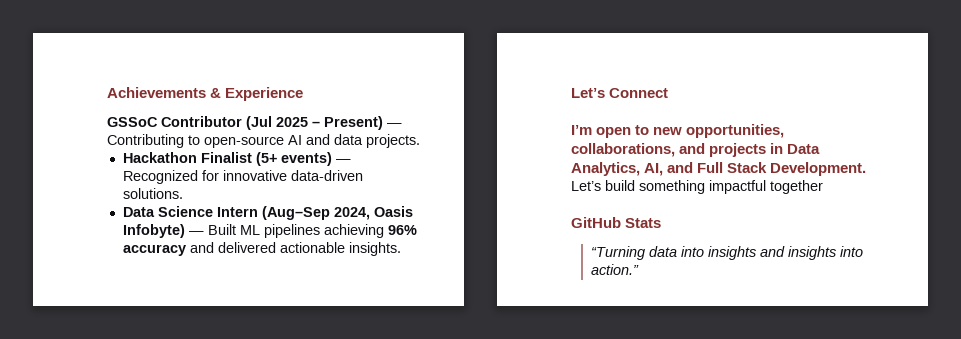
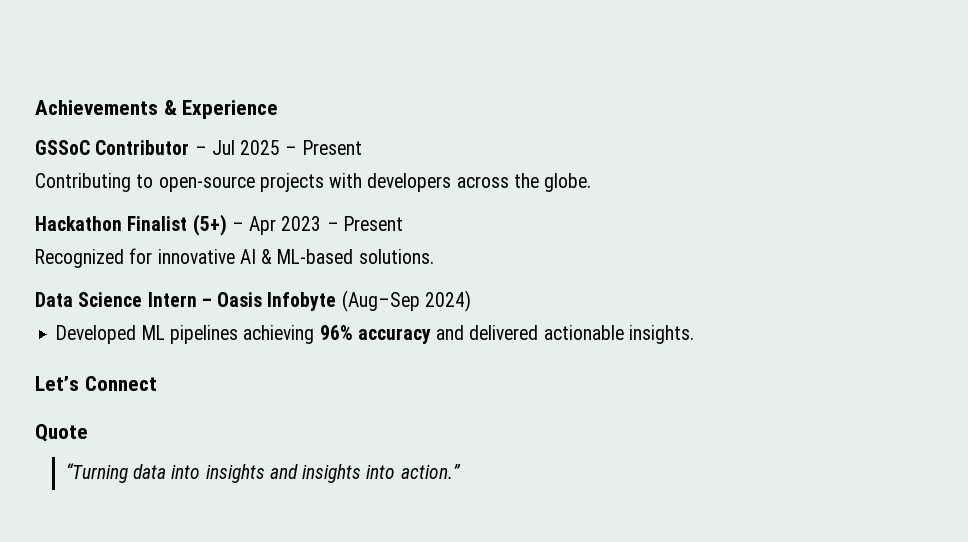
- GSSoC Contributor (Jul 2025 – Present) — Contributing to open-source AI and data projects.
- Hackathon Finalist (5+ events) — Recognized for innovative data-driven solutions.
- Data Science Intern (Aug–Sep 2024, Oasis Infobyte) — Built ML pipelines achieving 96% accuracy and delivered actionable insights.
+ GSSoC Contributor – Jul 2025 – Present
+ Contributing to open-source projects with developers across the globe.
+ Hackathon Finalist (5+) – Apr 2023 – Present
+ Recognized for innovative AI & ML-based solutions.
+ Data Science Intern – Oasis Infobyte (Aug–Sep 2024)
+ Developed ML pipelines achieving 96% accuracy and delivered actionable insights.
- I’m open to new opportunities, collaborations, and projects in Data Analytics, AI, and Full Stack Development.
- Let’s build something impactful together
- GitHub Stats
+ Quote

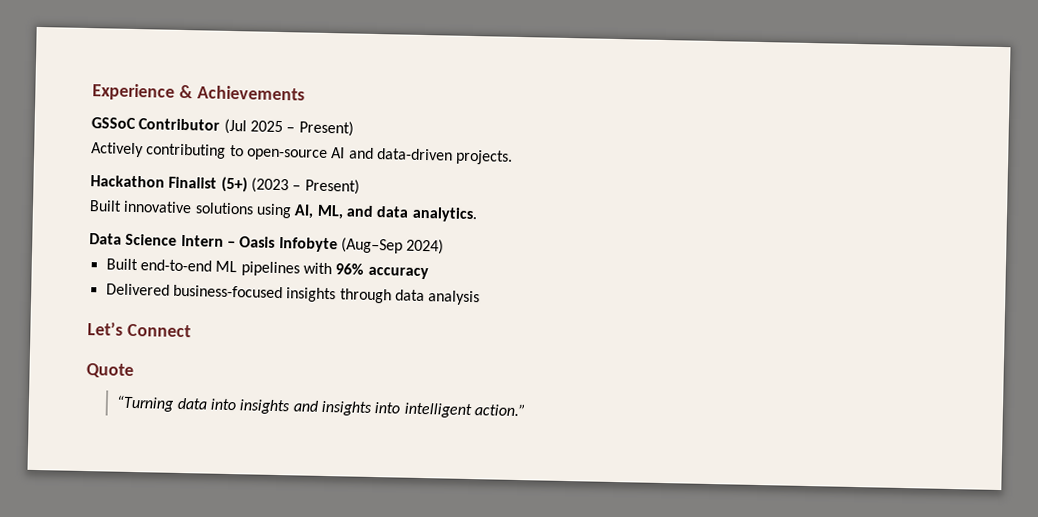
- Achievements & Experience
+ Experience & Achievements
- GSSoC Contributor – Jul 2025 – Present
- Contributing to open-source projects with developers across the globe.
- Hackathon Finalist (5+) – Apr 2023 – Present
- Recognized for innovative AI & ML-based solutions.
+ GSSoC Contributor (Jul 2025 – Present)
+ Actively contributing to open-source AI and data-driven projects.
+ Hackathon Finalist (5+) (2023 – Present)
+ Built innovative solutions using AI, ML, and data analytics.
- Developed ML pipelines achieving 96% accuracy and delivered actionable insights.
+ Built end-to-end ML pipelines with 96% accuracy
+ Delivered business-focused insights through data analysis
- “Turning data into insights and insights into action.”
+ “Turning data into insights and insights into intelligent action.”

